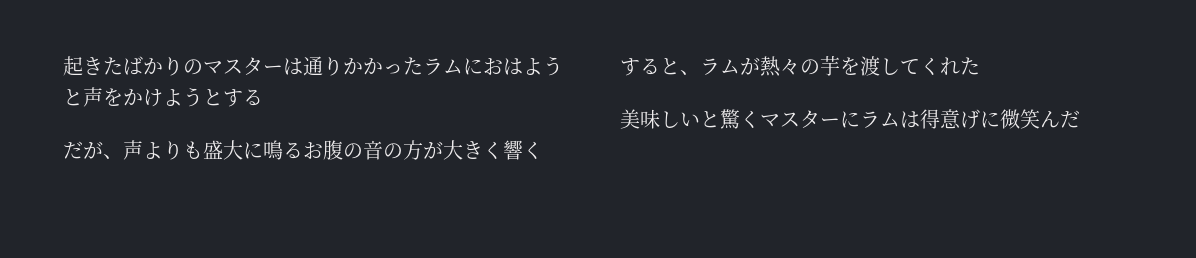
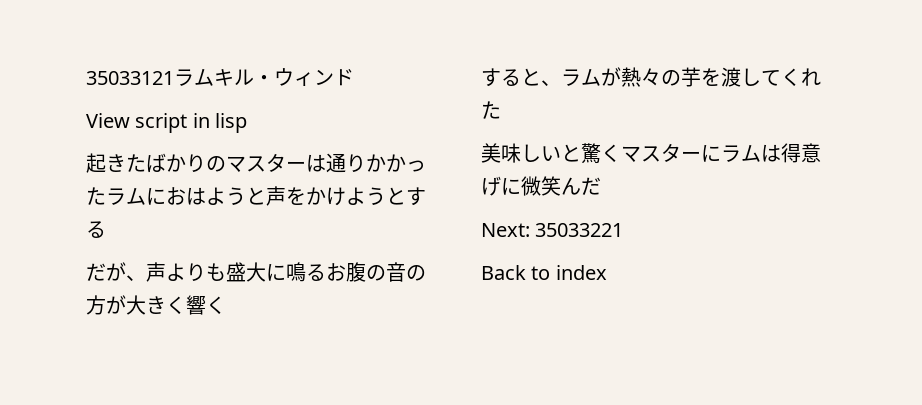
+ 35033121ラムキル・ウィンド
+ View script in lisp
+ Next: 35033221
+ Back to index

